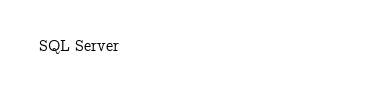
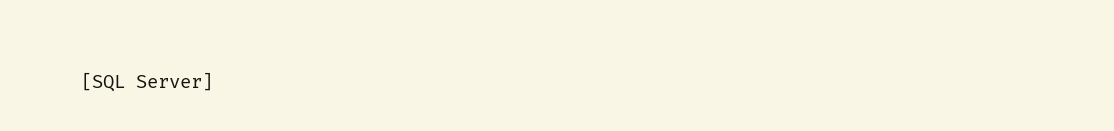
- SQL Server
+ [SQL Server]

